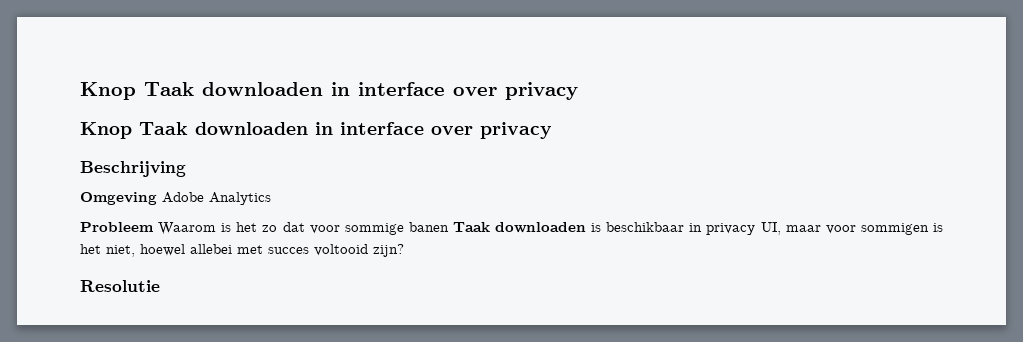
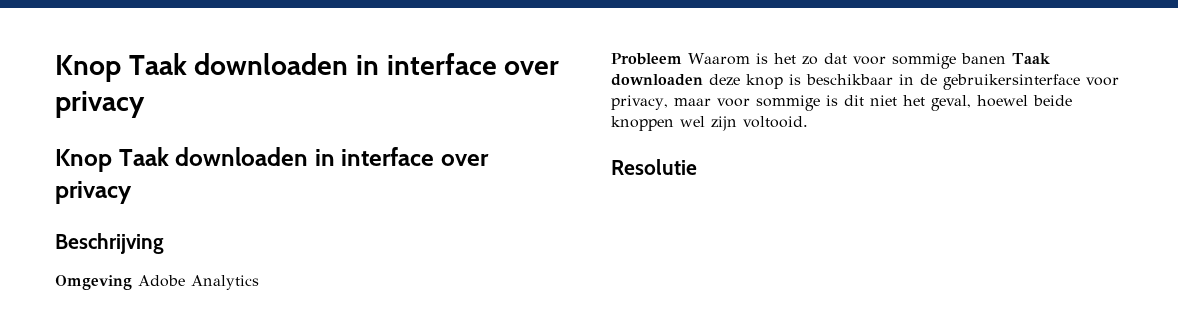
- Probleem Waarom is het zo dat voor sommige banen Taak downloaden is beschikbaar in privacy UI, maar voor sommigen is het niet, hoewel allebei met succes voltooid zijn?
+ Probleem Waarom is het zo dat voor sommige banen Taak downloaden deze knop is beschikbaar in de gebruikersinterface voor privacy, maar voor sommige is dit niet het geval, hoewel beide knoppen wel zijn voltooid.

